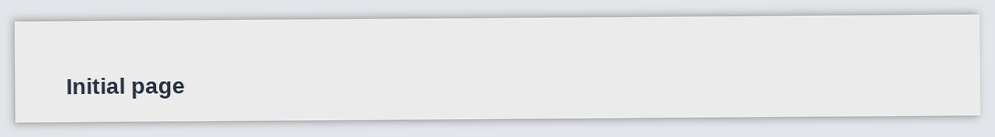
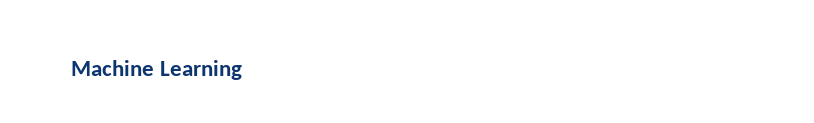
- Initial page
+ Machine Learning

